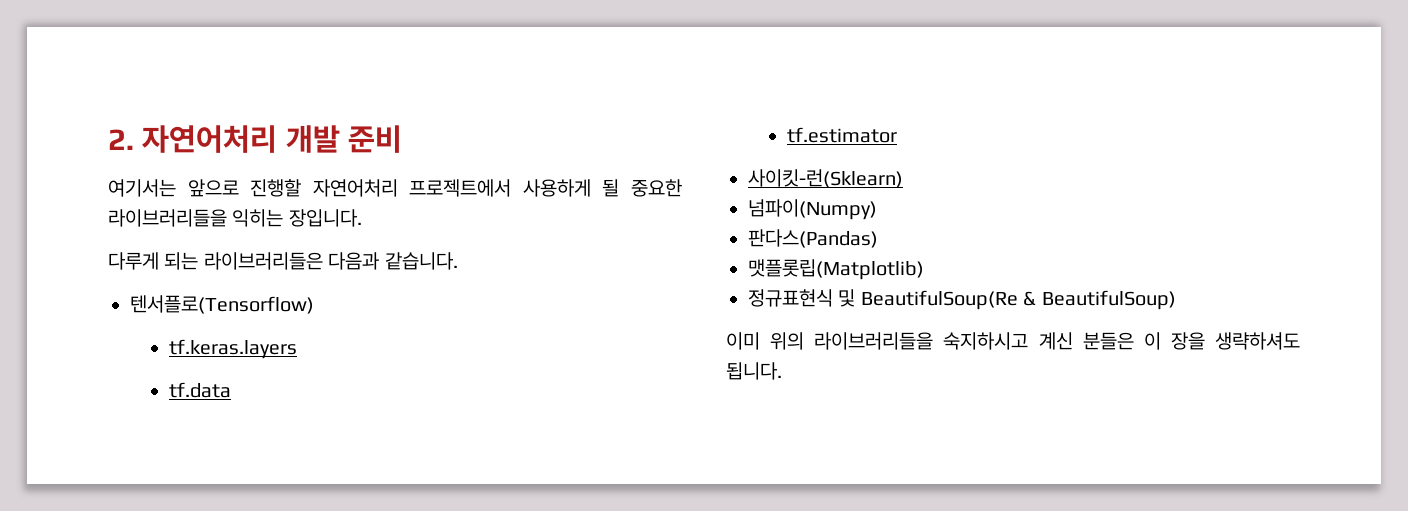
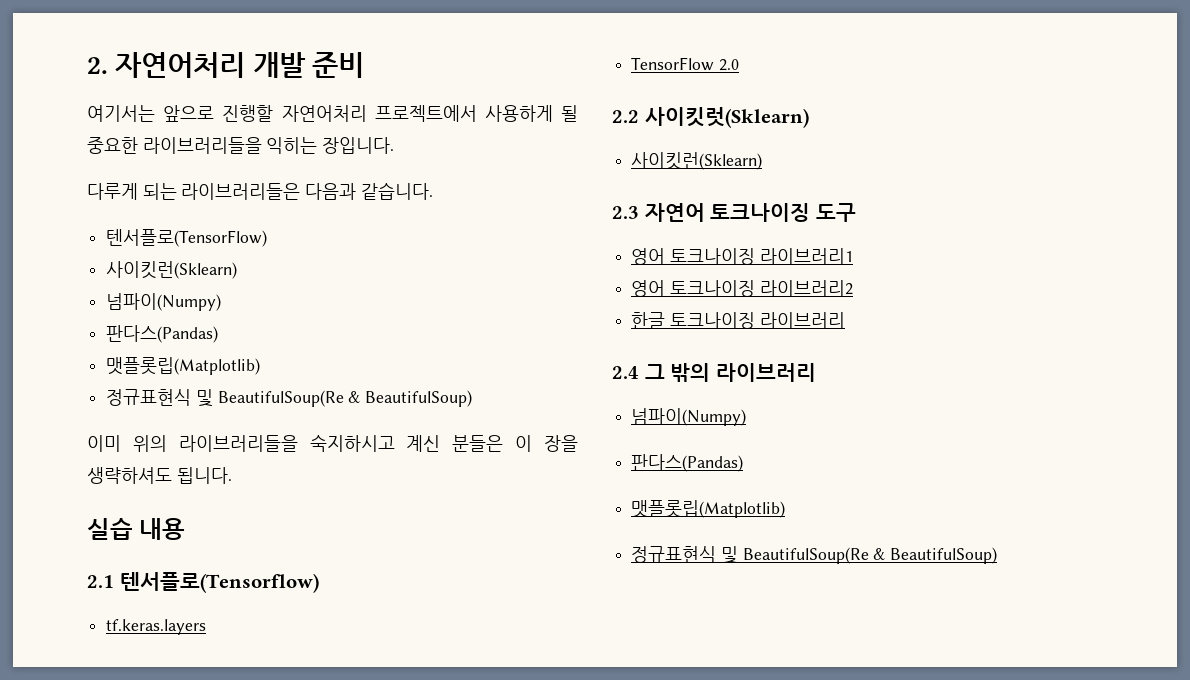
- 텐서플로(Tensorflow)
- tf.keras.layers
- tf.data
- tf.estimator
- 사이킷-런(Sklearn)
+ 텐서플로(TensorFlow)
+ 사이킷런(Sklearn)
+ 실습 내용
+ 2.1 텐서플로(Tensorflow)
+ tf.keras.layers
+ TensorFlow 2.0
+ 2.2 사이킷럿(Sklearn)
+ 사이킷런(Sklearn)
+ 2.3 자연어 토크나이징 도구
+ 영어 토크나이징 라이브러리1
+ 영어 토크나이징 라이브러리2
+ 한글 토크나이징 라이브러리
+ 2.4 그 밖의 라이브러리
+ 넘파이(Numpy)
+ 판다스(Pandas)
+ 맷플롯립(Matplotlib)
+ 정규표현식 및 BeautifulSoup(Re & BeautifulSoup)

